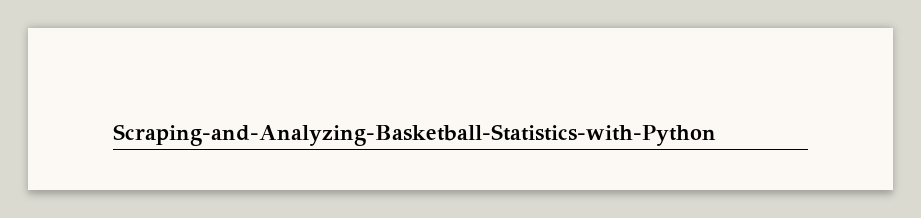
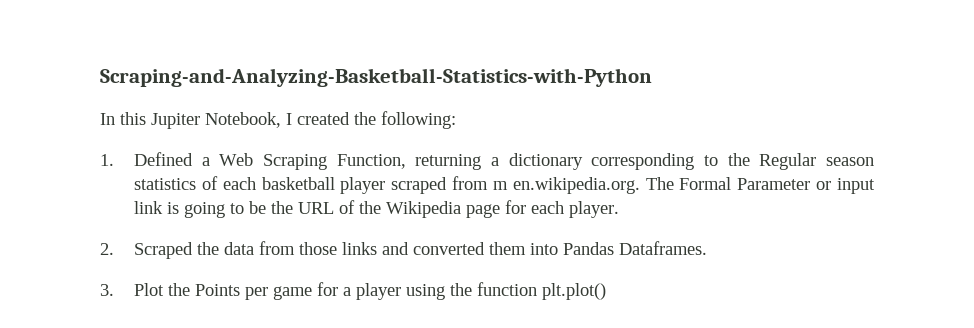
+ In this Jupiter Notebook, I created the following:
+ 1. Defined a Web Scraping Function, returning a dictionary corresponding to the Regular season statistics of each basketball player scraped from m en.wikipedia.org. The Formal Parameter or input link is going to be the URL of the Wikipedia page for each player.
+ 2. Scraped the data from those links and converted them into Pandas Dataframes.
+ 3. Plot the Points per game for a player using the function plt.plot()

